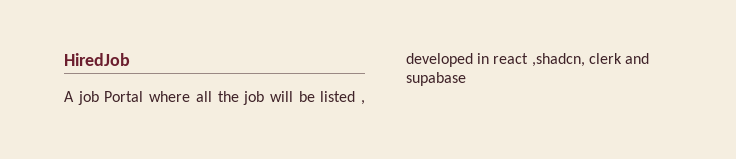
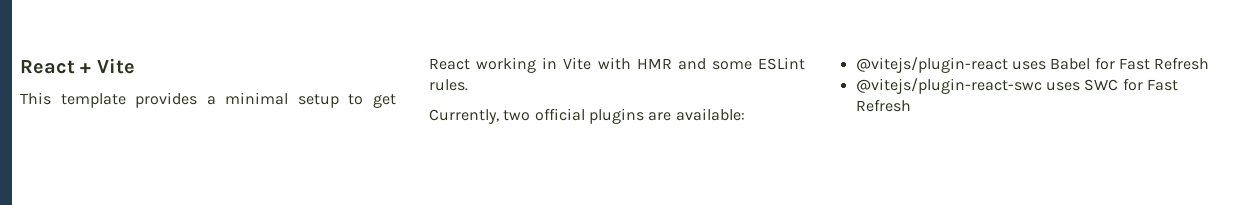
- HiredJob
- A job Portal where all the job will be listed , developed in react ,shadcn, clerk and supabase
+ React + Vite
+ This template provides a minimal setup to get React working in Vite with HMR and some ESLint rules.
+ Currently, two official plugins are available:
+ @vitejs/plugin-react uses Babel for Fast Refresh
+ @vitejs/plugin-react-swc uses SWC for Fast Refresh

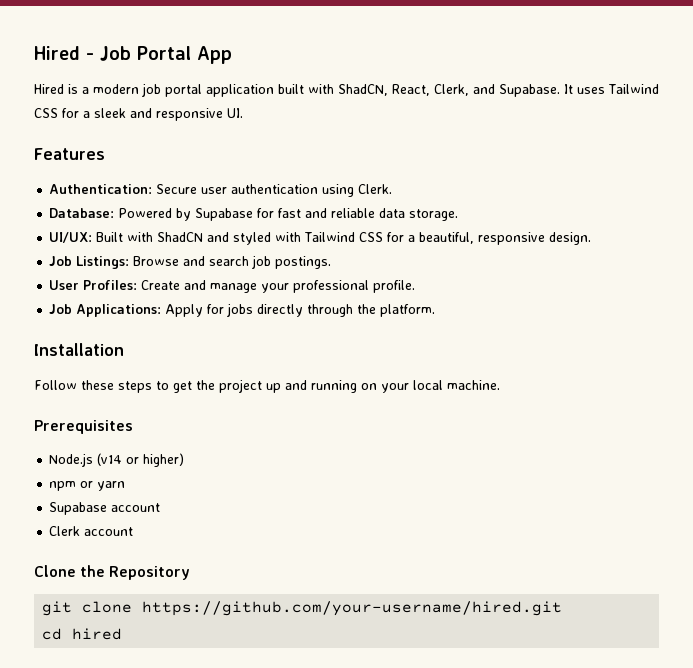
- React + Vite
- This template provides a minimal setup to get React working in Vite with HMR and some ESLint rules.
- Currently, two official plugins are available:
- @vitejs/plugin-react uses Babel for Fast Refresh
- @vitejs/plugin-react-swc uses SWC for Fast Refresh
+ Hired - Job Portal App
+ Hired is a modern job portal application built with ShadCN, React, Clerk, and Supabase. It uses Tailwind CSS for a sleek and responsive UI.
+ Features
+ Authentication: Secure user authentication using Clerk.
+ Database: Powered by Supabase for fast and reliable data storage.
+ UI/UX: Built with ShadCN and styled with Tailwind CSS for a beautiful, responsive design.
+ Job Listings: Browse and search job postings.
+ User Profiles: Create and manage your professional profile.
+ Job Applications: Apply for jobs directly through the platform.
+ Installation
+ Follow these steps to get the project up and running on your local machine.
+ Prerequisites
+ Node.js (v14 or higher)
+ npm or yarn
+ Supabase account
+ Clerk account
+ Clone the Repository
+ git clone https://github.com/your-username/hired.git
+ cd hired

